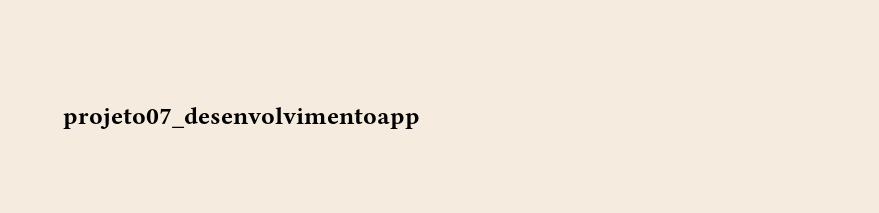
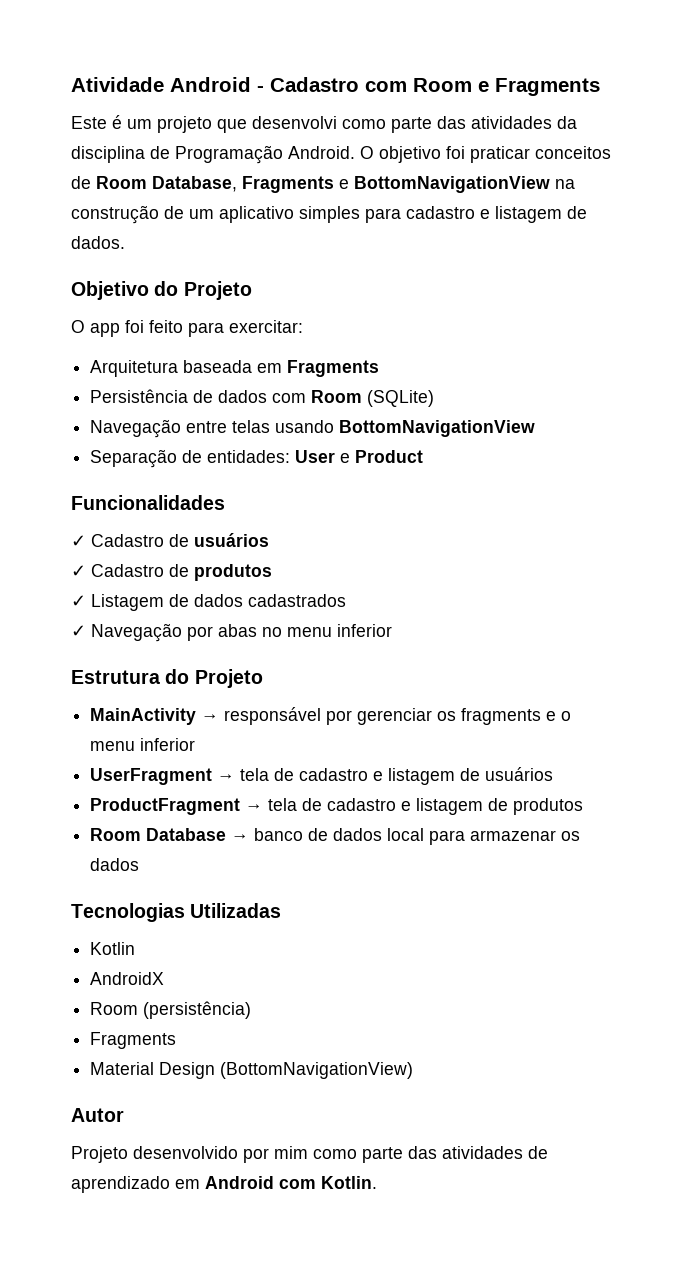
- projeto07_desenvolvimentoapp
+ Atividade Android - Cadastro com Room e Fragments
+ Este é um projeto que desenvolvi como parte das atividades da disciplina de Programação Android. O objetivo foi praticar conceitos de Room Database, Fragments e BottomNavigationView na construção de um aplicativo simples para cadastro e listagem de dados.
+ Objetivo do Projeto
+ O app foi feito para exercitar:
+ Arquitetura baseada em Fragments
+ Persistência de dados com Room (SQLite)
+ Navegação entre telas usando BottomNavigationView
+ Separação de entidades: User e Product
+ Funcionalidades
+ ✓ Cadastro de usuários
+ ✓ Cadastro de produtos
+ ✓ Listagem de dados cadastrados
+ ✓ Navegação por abas no menu inferior
+ Estrutura do Projeto
+ MainActivity → responsável por gerenciar os fragments e o menu inferior
+ UserFragment → tela de cadastro e listagem de usuários
+ ProductFragment → tela de cadastro e listagem de produtos
+ Room Database → banco de dados local para armazenar os dados
+ Tecnologias Utilizadas
+ Kotlin
+ AndroidX
+ Room (persistência)
+ Fragments
+ Material Design (BottomNavigationView)
+ Autor
+ Projeto desenvolvido por mim como parte das atividades de aprendizado em Android com Kotlin.

